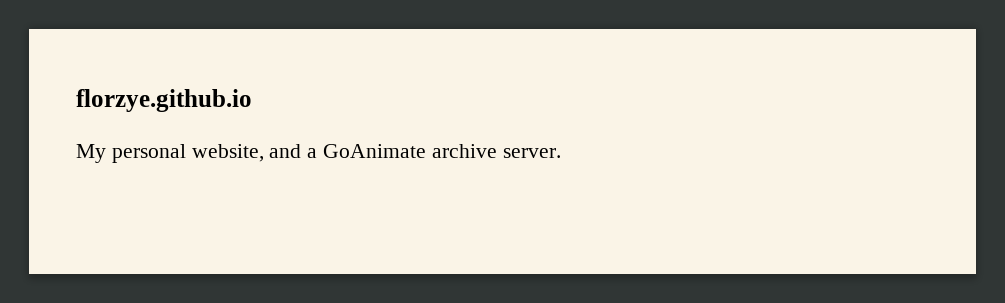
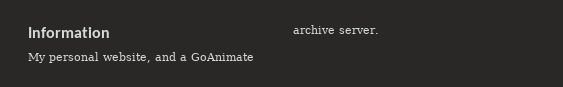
- florzye.github.io
+ Information

